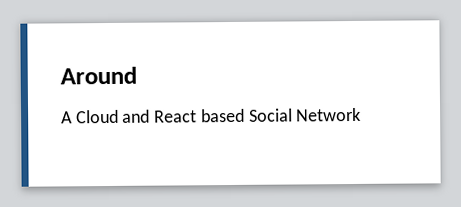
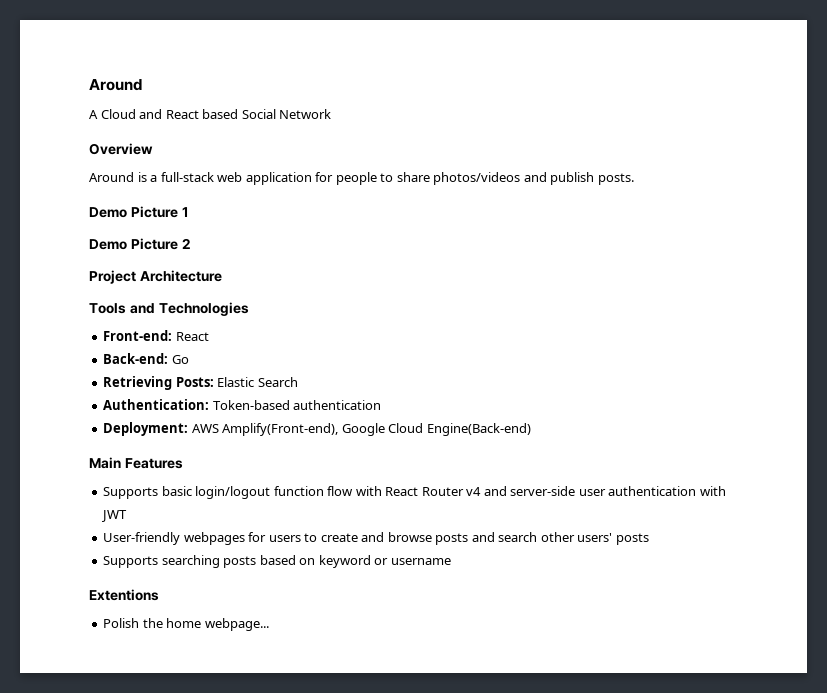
+ Overview
+ Around is a full-stack web application for people to share photos/videos and publish posts.
+ Demo Picture 1
+ Demo Picture 2
+ Project Architecture
+ Tools and Technologies
+ Front-end: React
+ Back-end: Go
+ Retrieving Posts: Elastic Search
+ Authentication: Token-based authentication
+ Deployment: AWS Amplify(Front-end), Google Cloud Engine(Back-end)
+ Main Features
+ Supports basic login/logout function flow with React Router v4 and server-side user authentication with JWT
+ User-friendly webpages for users to create and browse posts and search other users' posts
+ Supports searching posts based on keyword or username
+ Extentions
+ Polish the home webpage...

